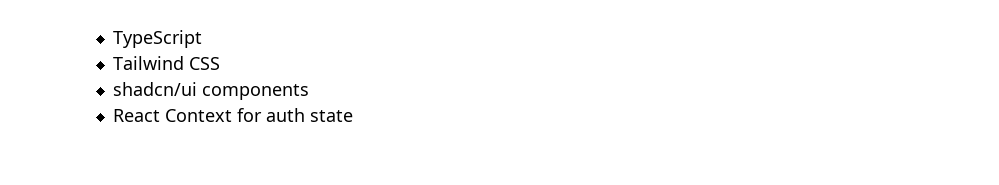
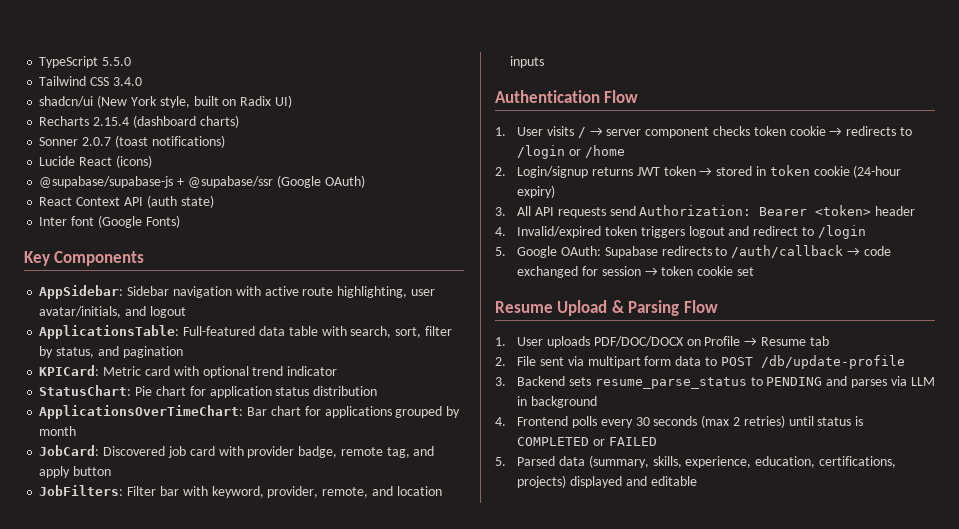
- TypeScript
+ TypeScript 5.5.0
- Tailwind CSS
+ Tailwind CSS 3.4.0
- shadcn/ui components
- React Context for auth state
+ shadcn/ui (New York style, built on Radix UI)
+ Recharts 2.15.4 (dashboard charts)
+ Sonner 2.0.7 (toast notifications)
+ Lucide React (icons)
+ @supabase/supabase-js + @supabase/ssr (Google OAuth)
+ React Context API (auth state)
+ Inter font (Google Fonts)
+ Key Components
+ AppSidebar: Sidebar navigation with active route highlighting, user avatar/initials, and logout
+ ApplicationsTable: Full-featured data table with search, sort, filter by status, and pagination
+ KPICard: Metric card with optional trend indicator
+ StatusChart: Pie chart for application status distribution
+ ApplicationsOverTimeChart: Bar chart for applications grouped by month
+ JobCard: Discovered job card with provider badge, remote tag, and apply button
+ JobFilters: Filter bar with keyword, provider, remote, and location inputs
+ Authentication Flow
+ 1. User visits / → server component checks token cookie → redirects to /login or /home
+ 2. Login/signup returns JWT token → stored in token cookie (24-hour expiry)
+ 3. All API requests send Authorization: Bearer <token> header
+ 4. Invalid/expired token triggers logout and redirect to /login
+ 5. Google OAuth: Supabase redirects to /auth/callback → code exchanged for session → token cookie set
+ Resume Upload & Parsing Flow
+ 1. User uploads PDF/DOC/DOCX on Profile → Resume tab
+ 2. File sent via multipart form data to POST /db/update-profile
+ 3. Backend sets resume_parse_status to PENDING and parses via LLM in background
+ 4. Frontend polls every 30 seconds (max 2 retries) until status is COMPLETED or FAILED
+ 5. Parsed data (summary, skills, experience, education, certifications, projects) displayed and editable

